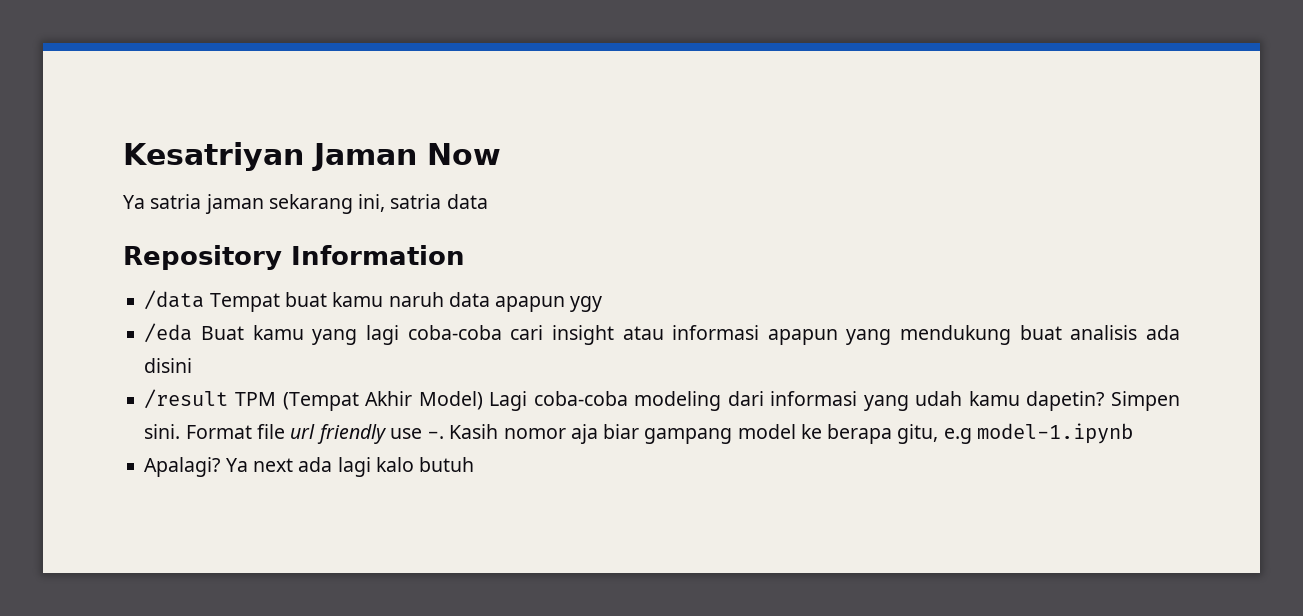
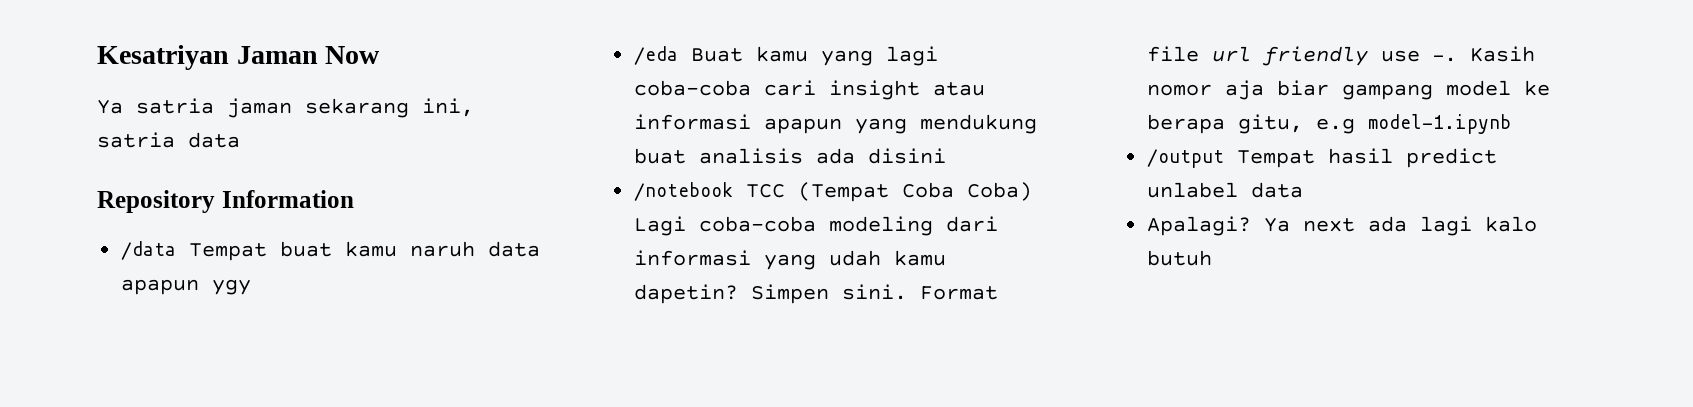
- /result TPM (Tempat Akhir Model) Lagi coba-coba modeling dari informasi yang udah kamu dapetin?
+ /notebook TCC (Tempat Coba Coba) Lagi coba-coba modeling dari informasi yang udah kamu dapetin?
+ /output Tempat hasil predict unlabel data

